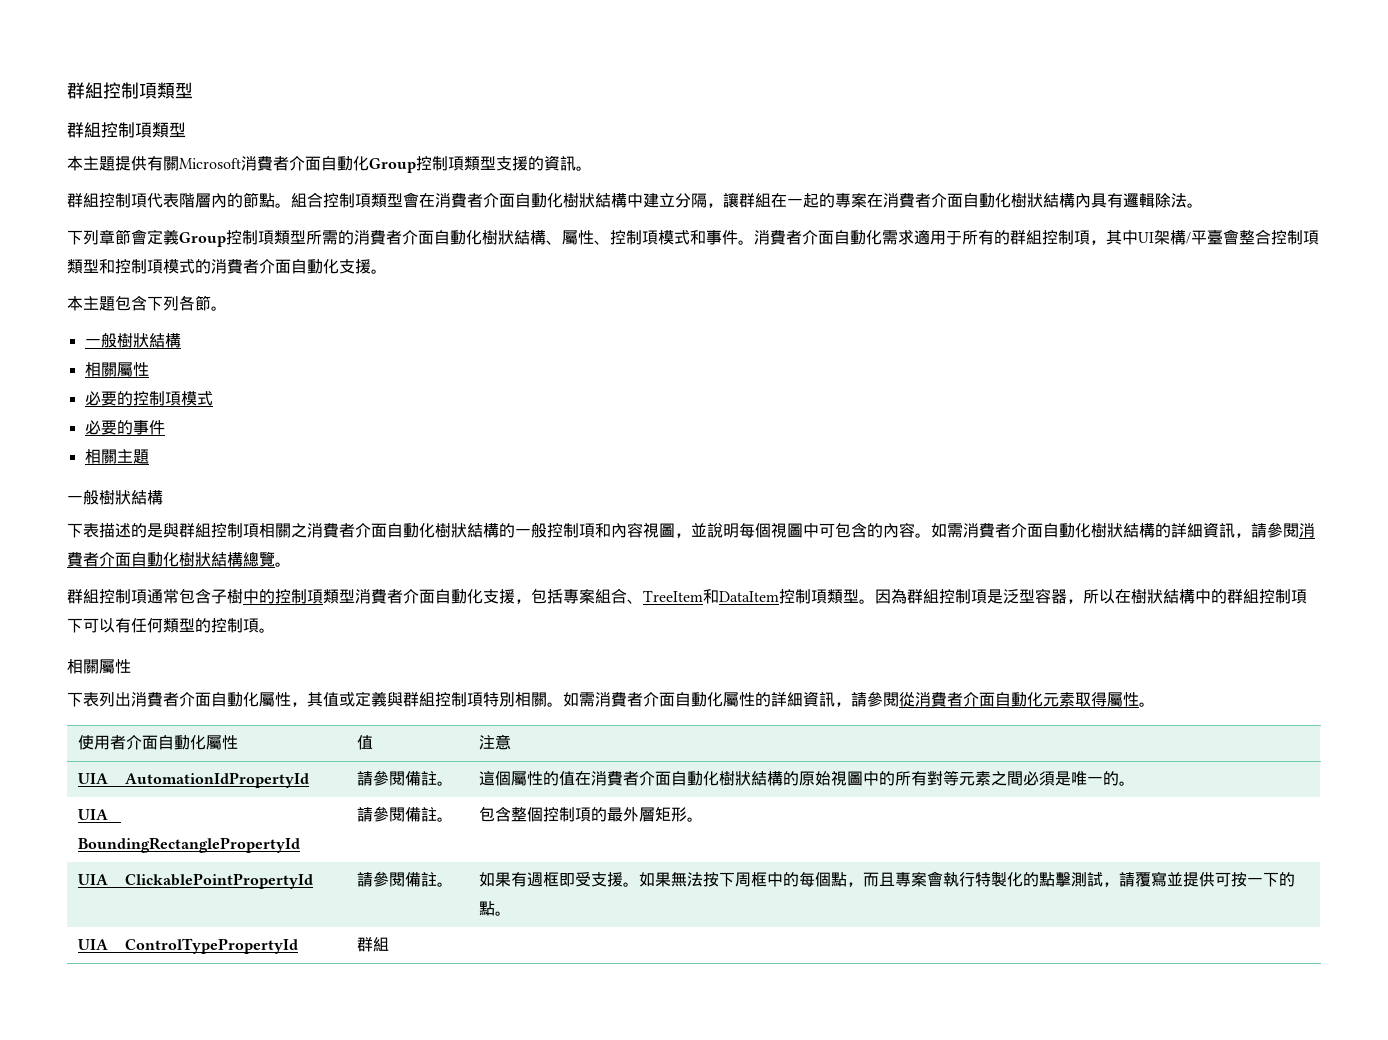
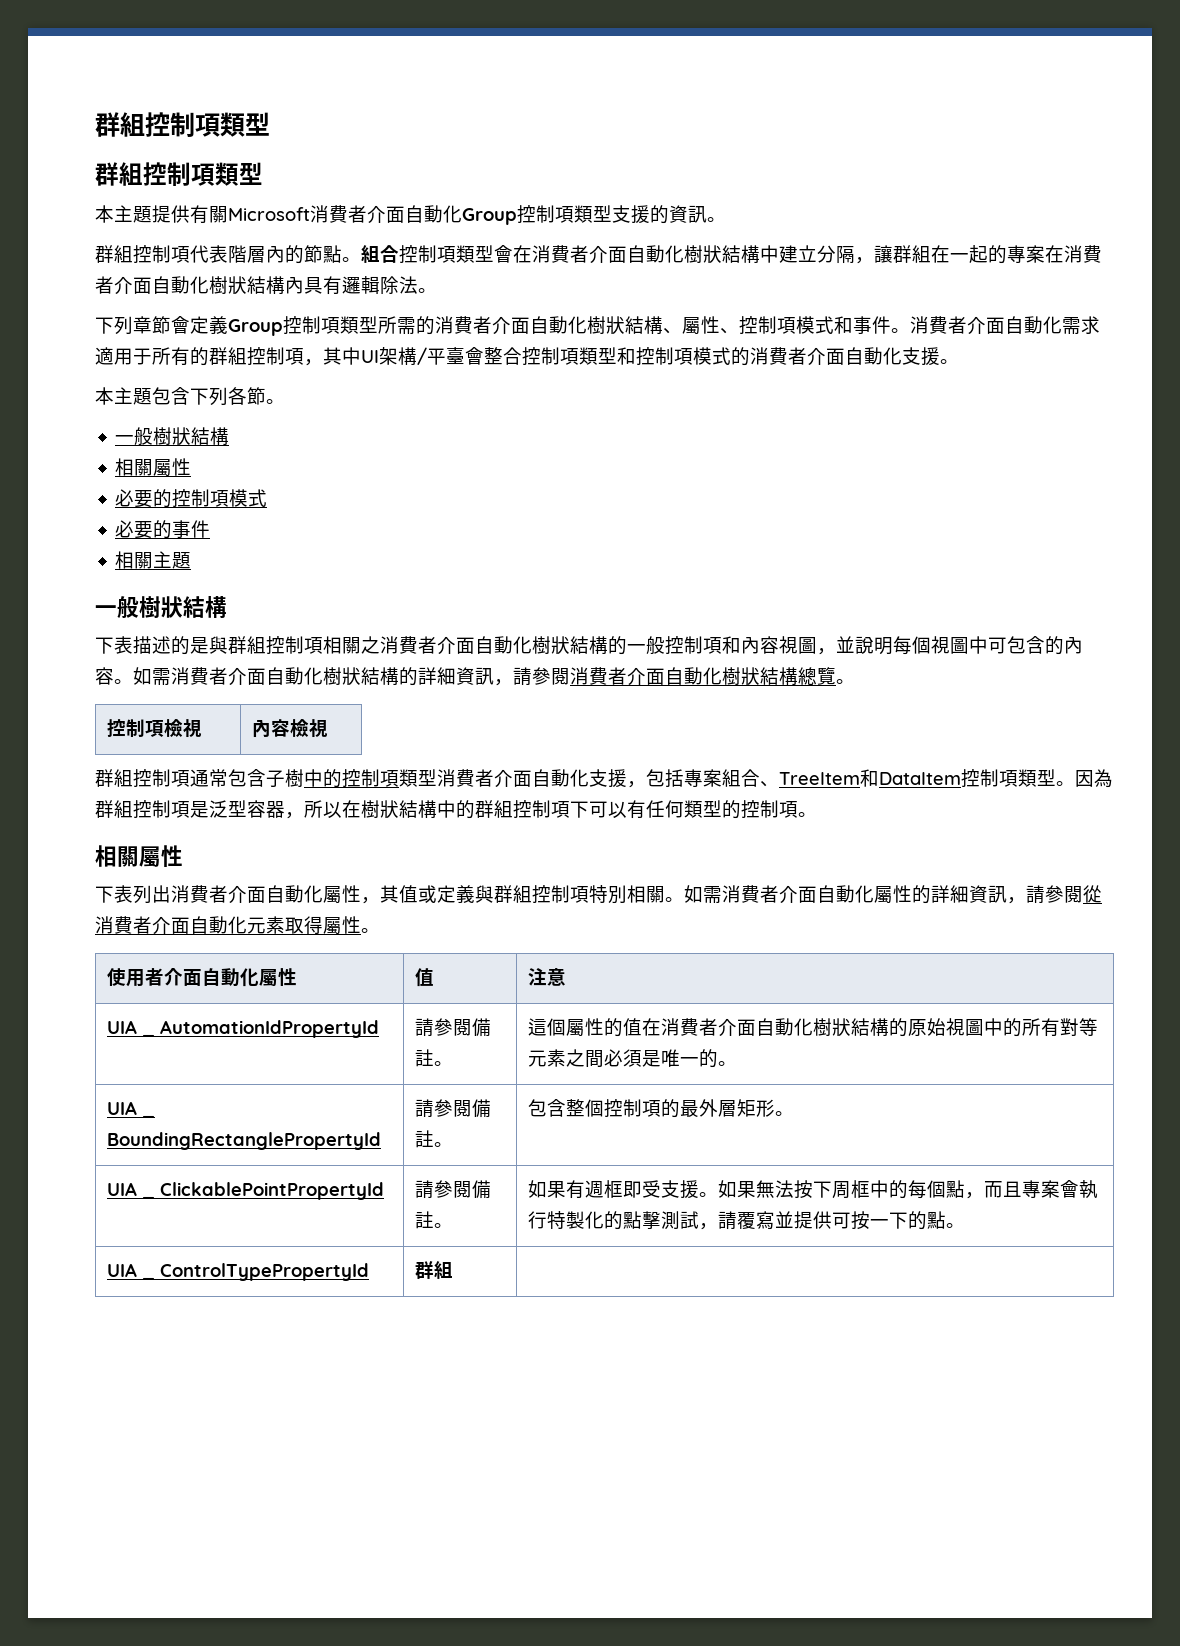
+ 控制項檢視 | 內容檢視

